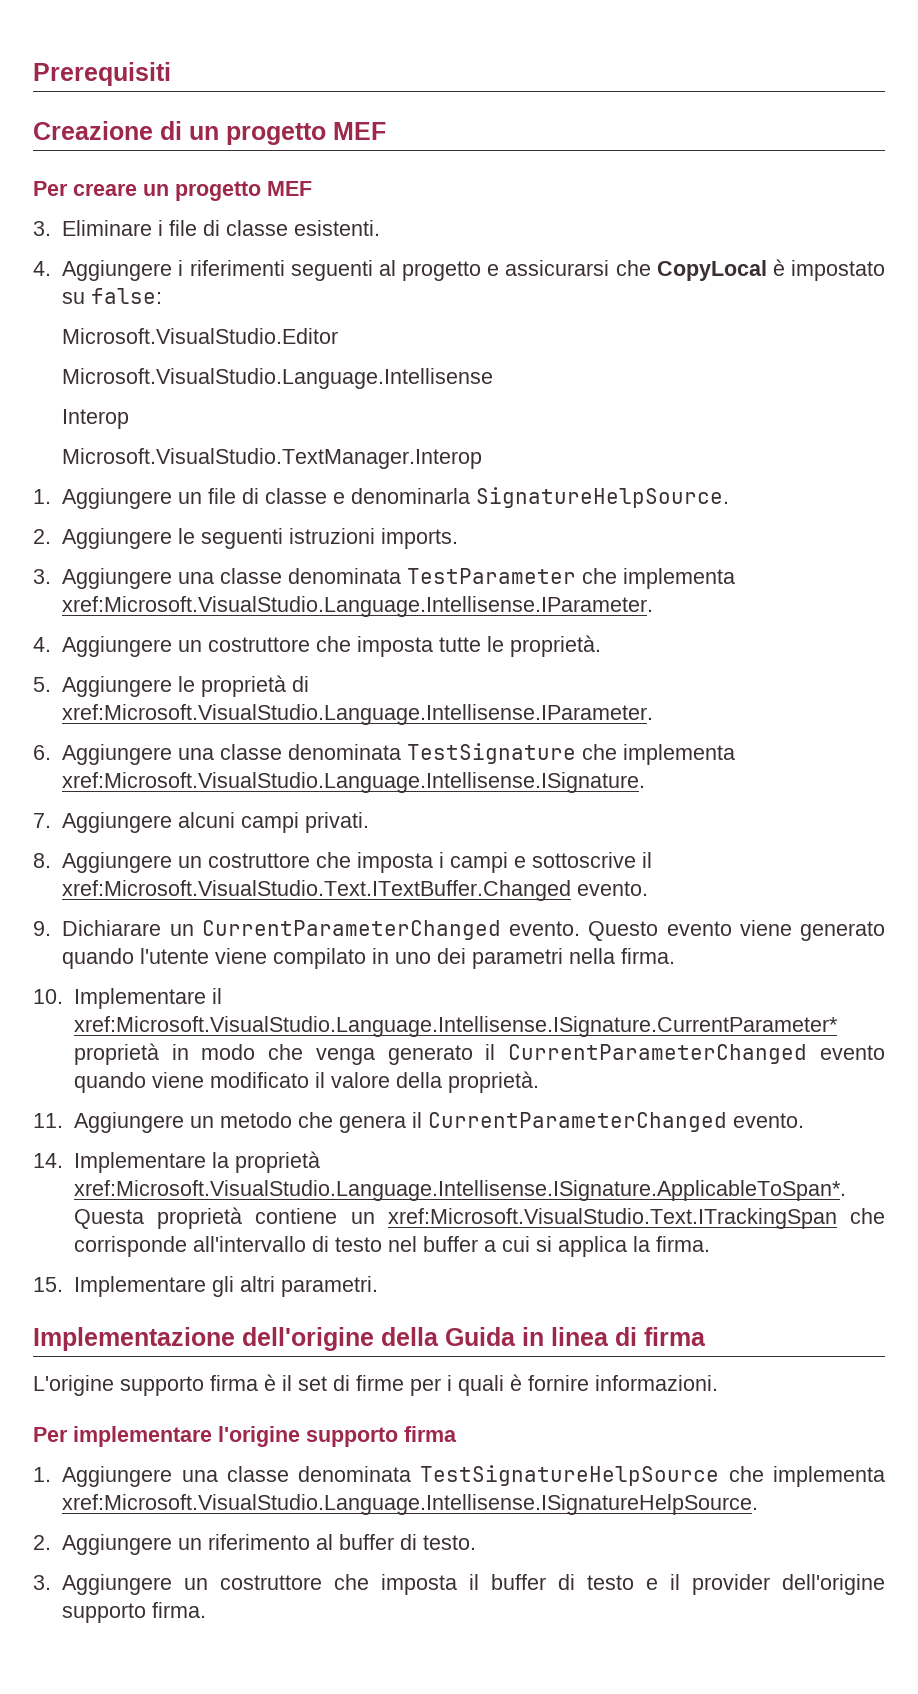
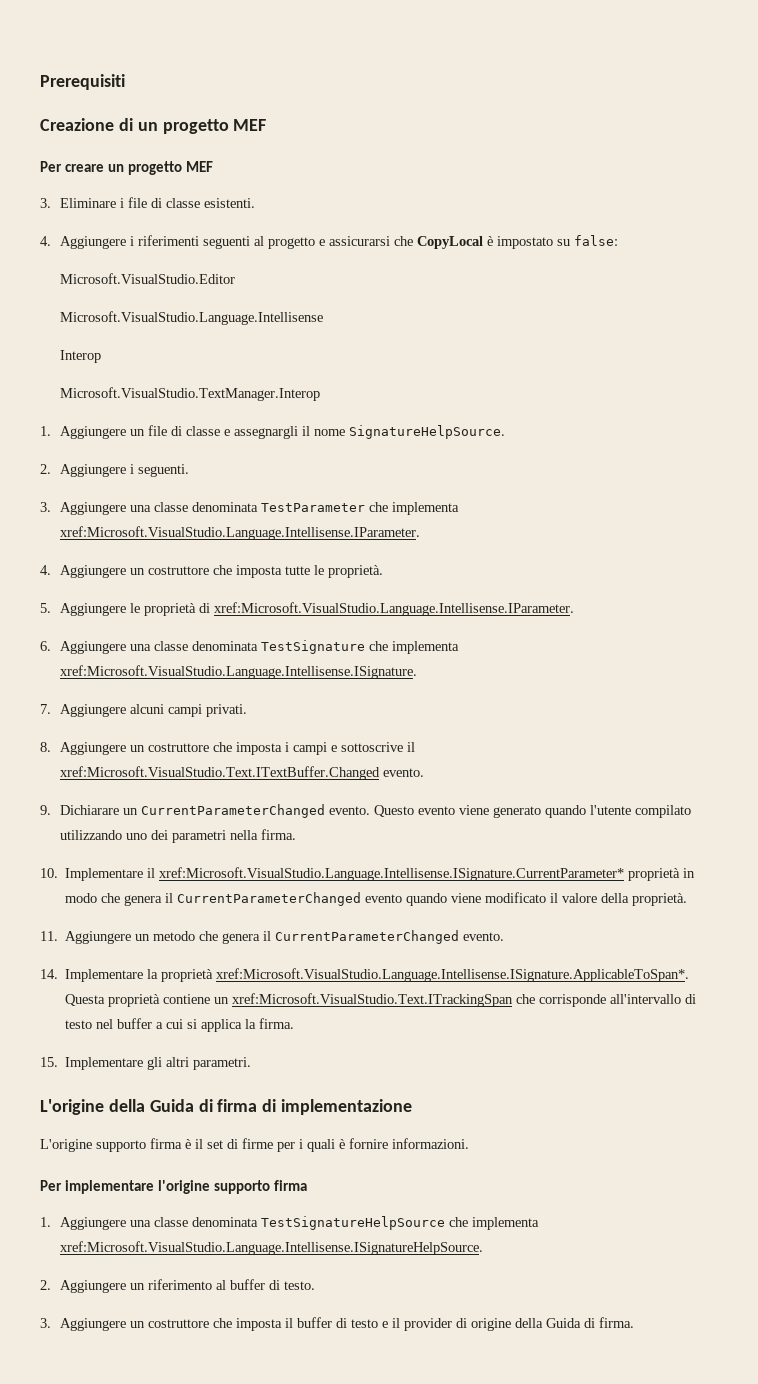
- 1. Aggiungere un file di classe e denominarla SignatureHelpSource.
+ 1. Aggiungere un file di classe e assegnargli il nome SignatureHelpSource.
- 2. Aggiungere le seguenti istruzioni imports.
+ 2. Aggiungere i seguenti.
- Questo evento viene generato quando l'utente viene compilato in uno dei parametri nella firma.
+ Questo evento viene generato quando l'utente compilato utilizzando uno dei parametri nella firma.
- 10. Implementare il xref:Microsoft.VisualStudio.Language.Intellisense.ISignature.CurrentParameter* proprietà in modo che venga generato il CurrentParameterChanged evento quando viene modificato il valore della proprietà.
+ 10. Implementare il xref:Microsoft.VisualStudio.Language.Intellisense.ISignature.CurrentParameter* proprietà in modo che genera il CurrentParameterChanged evento quando viene modificato il valore della proprietà.
- Implementazione dell'origine della Guida in linea di firma
+ L'origine della Guida di firma di implementazione
- 3. Aggiungere un costruttore che imposta il buffer di testo e il provider dell'origine supporto firma.
+ 3. Aggiungere un costruttore che imposta il buffer di testo e il provider di origine della Guida di firma.

